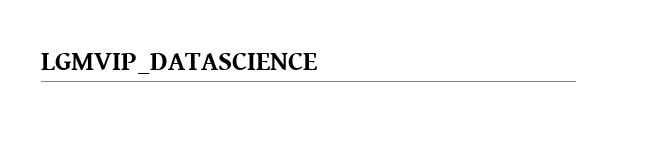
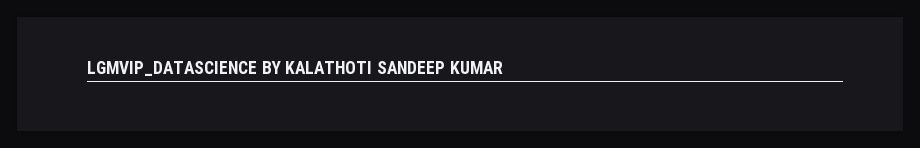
- LGMVIP_DATASCIENCE
+ LGMVIP_DATASCIENCE BY KALATHOTI SANDEEP KUMAR

